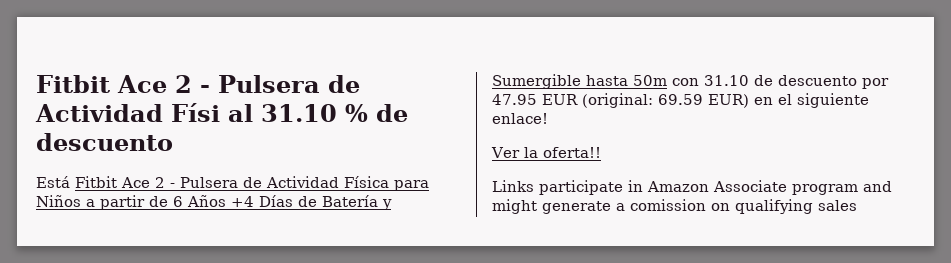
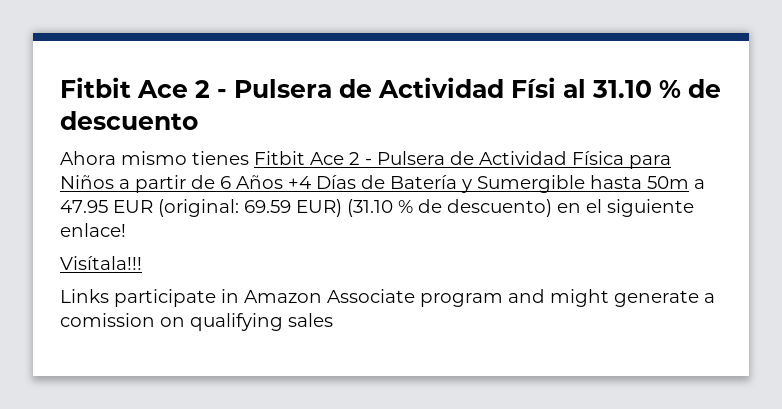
- Está Fitbit Ace 2 - Pulsera de Actividad Física para Niños a partir de 6 Años +4 Días de Batería y Sumergible hasta 50m con 31.10 de descuento por 47.95 EUR (original: 69.59 EUR) en el siguiente enlace!
+ Ahora mismo tienes Fitbit Ace 2 - Pulsera de Actividad Física para Niños a partir de 6 Años +4 Días de Batería y Sumergible hasta 50m a 47.95 EUR (original: 69.59 EUR) (31.10 % de descuento) en el siguiente enlace!
- Ver la oferta!!
+ Visítala!!!

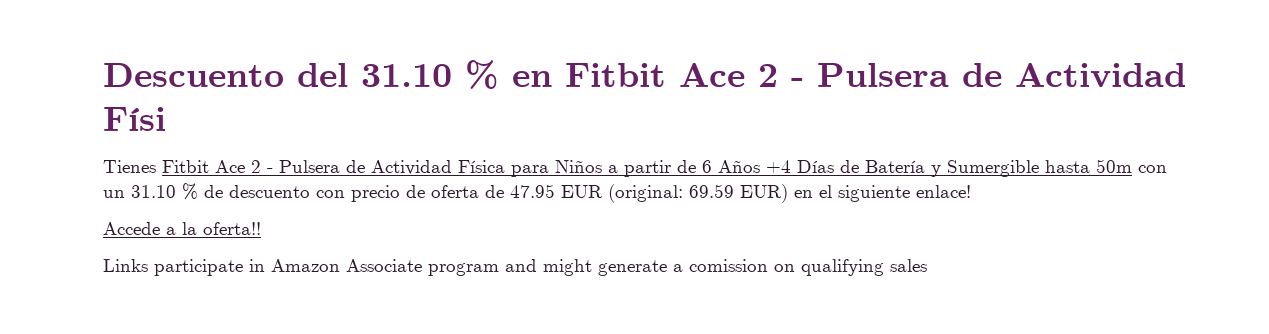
- Fitbit Ace 2 - Pulsera de Actividad Físi al 31.10 % de descuento
- Ahora mismo tienes Fitbit Ace 2 - Pulsera de Actividad Física para Niños a partir de 6 Años +4 Días de Batería y Sumergible hasta 50m a 47.95 EUR (original: 69.59 EUR) (31.10 % de descuento) en el siguiente enlace!
+ Descuento del 31.10 % en Fitbit Ace 2 - Pulsera de Actividad Físi
+ Tienes Fitbit Ace 2 - Pulsera de Actividad Física para Niños a partir de 6 Años +4 Días de Batería y Sumergible hasta 50m con un 31.10 % de descuento con precio de oferta de 47.95 EUR (original: 69.59 EUR) en el siguiente enlace!
- Visítala!!!
+ Accede a la oferta!!

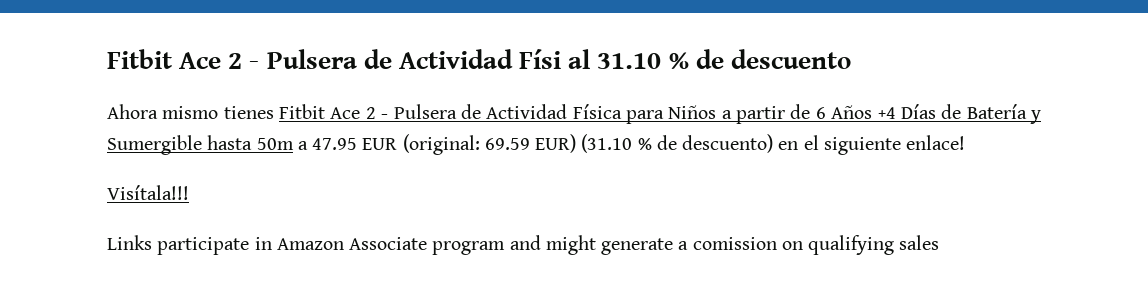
- Descuento del 31.10 % en Fitbit Ace 2 - Pulsera de Actividad Físi
- Tienes Fitbit Ace 2 - Pulsera de Actividad Física para Niños a partir de 6 Años +4 Días de Batería y Sumergible hasta 50m con un 31.10 % de descuento con precio de oferta de 47.95 EUR (original: 69.59 EUR) en el siguiente enlace!
+ Fitbit Ace 2 - Pulsera de Actividad Físi al 31.10 % de descuento
+ Ahora mismo tienes Fitbit Ace 2 - Pulsera de Actividad Física para Niños a partir de 6 Años +4 Días de Batería y Sumergible hasta 50m a 47.95 EUR (original: 69.59 EUR) (31.10 % de descuento) en el siguiente enlace!
- Accede a la oferta!!
+ Visítala!!!

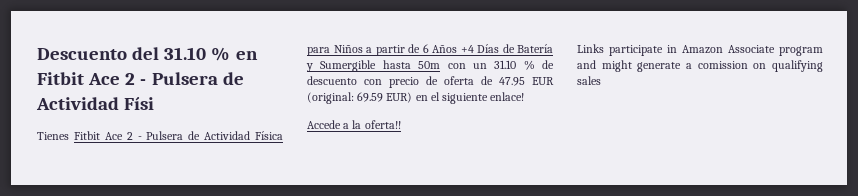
- Fitbit Ace 2 - Pulsera de Actividad Físi al 31.10 % de descuento
- Ahora mismo tienes Fitbit Ace 2 - Pulsera de Actividad Física para Niños a partir de 6 Años +4 Días de Batería y Sumergible hasta 50m a 47.95 EUR (original: 69.59 EUR) (31.10 % de descuento) en el siguiente enlace!
+ Descuento del 31.10 % en Fitbit Ace 2 - Pulsera de Actividad Físi
+ Tienes Fitbit Ace 2 - Pulsera de Actividad Física para Niños a partir de 6 Años +4 Días de Batería y Sumergible hasta 50m con un 31.10 % de descuento con precio de oferta de 47.95 EUR (original: 69.59 EUR) en el siguiente enlace!
- Visítala!!!
+ Accede a la oferta!!

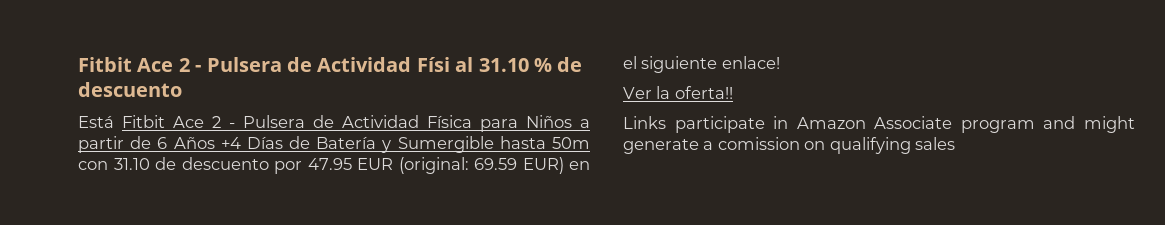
- Descuento del 31.10 % en Fitbit Ace 2 - Pulsera de Actividad Físi
- Tienes Fitbit Ace 2 - Pulsera de Actividad Física para Niños a partir de 6 Años +4 Días de Batería y Sumergible hasta 50m con un 31.10 % de descuento con precio de oferta de 47.95 EUR (original: 69.59 EUR) en el siguiente enlace!
+ Fitbit Ace 2 - Pulsera de Actividad Físi al 31.10 % de descuento
+ Está Fitbit Ace 2 - Pulsera de Actividad Física para Niños a partir de 6 Años +4 Días de Batería y Sumergible hasta 50m con 31.10 de descuento por 47.95 EUR (original: 69.59 EUR) en el siguiente enlace!
- Accede a la oferta!!
+ Ver la oferta!!

